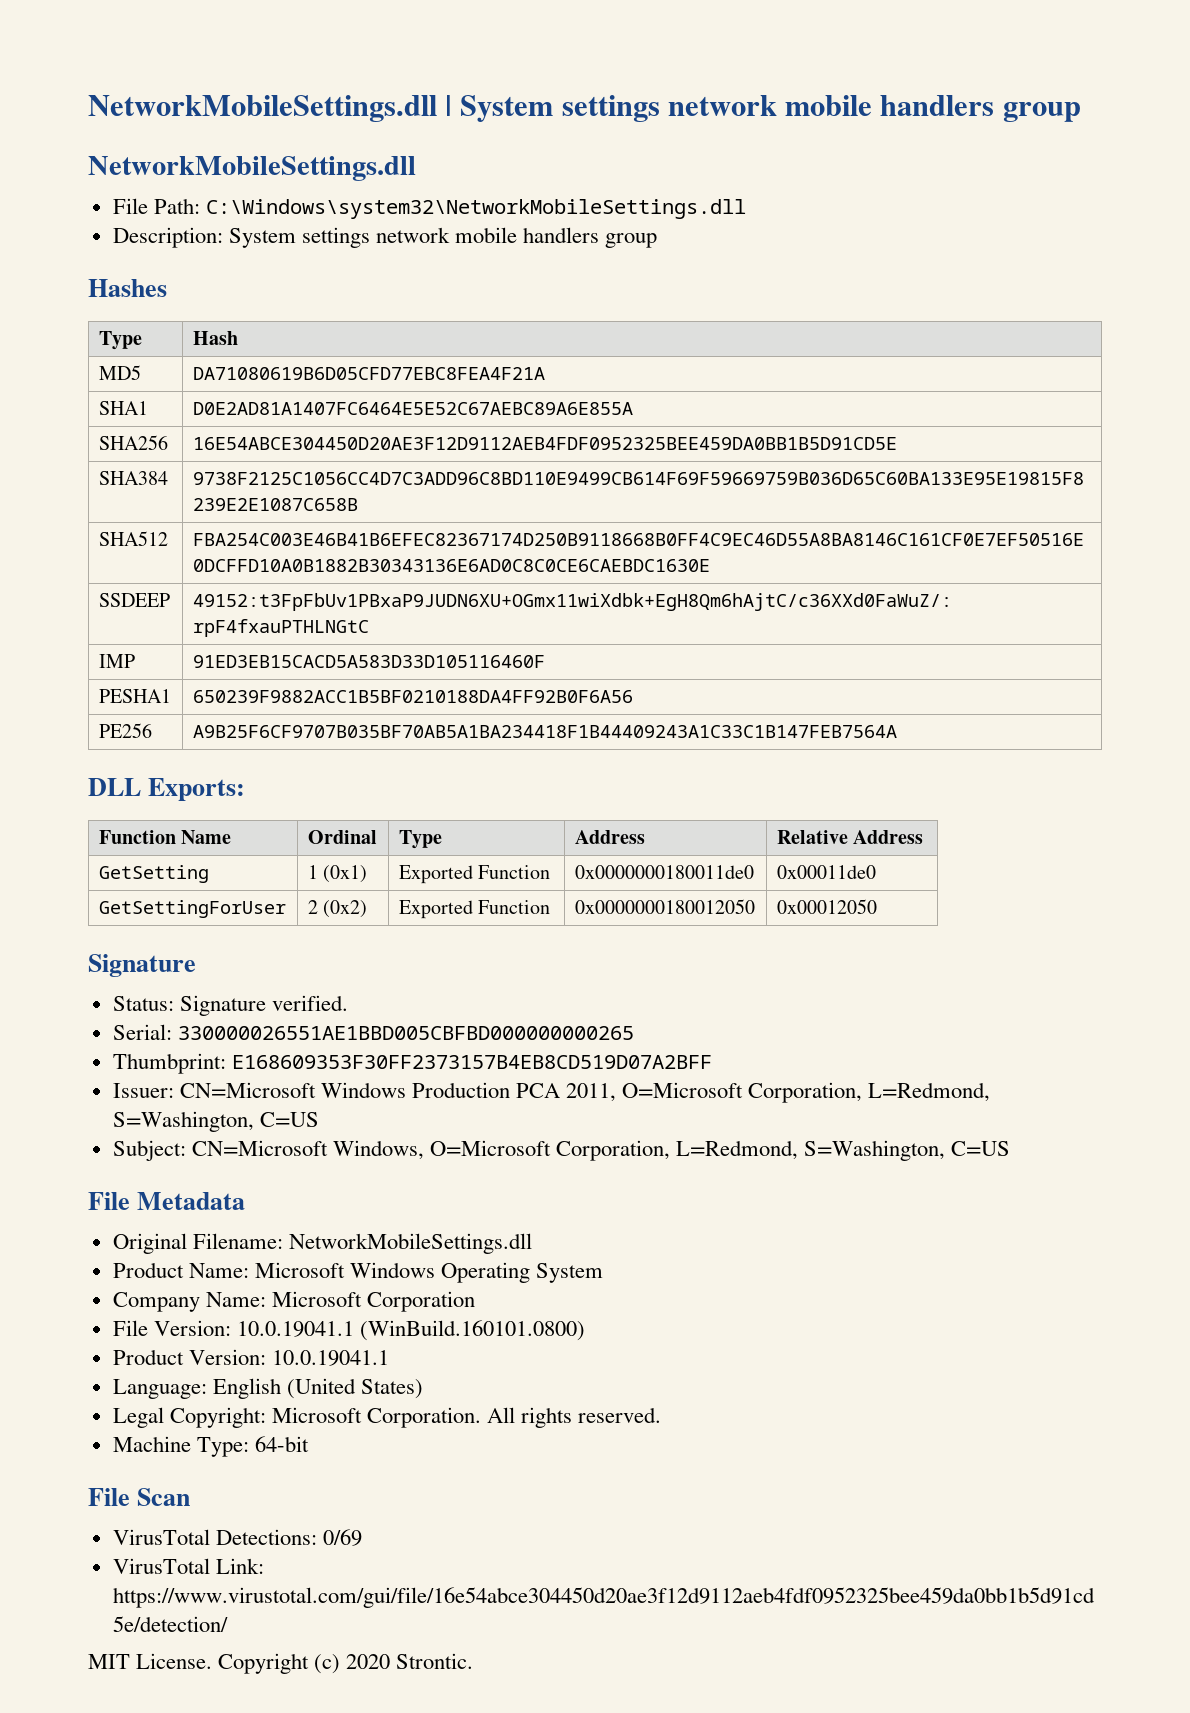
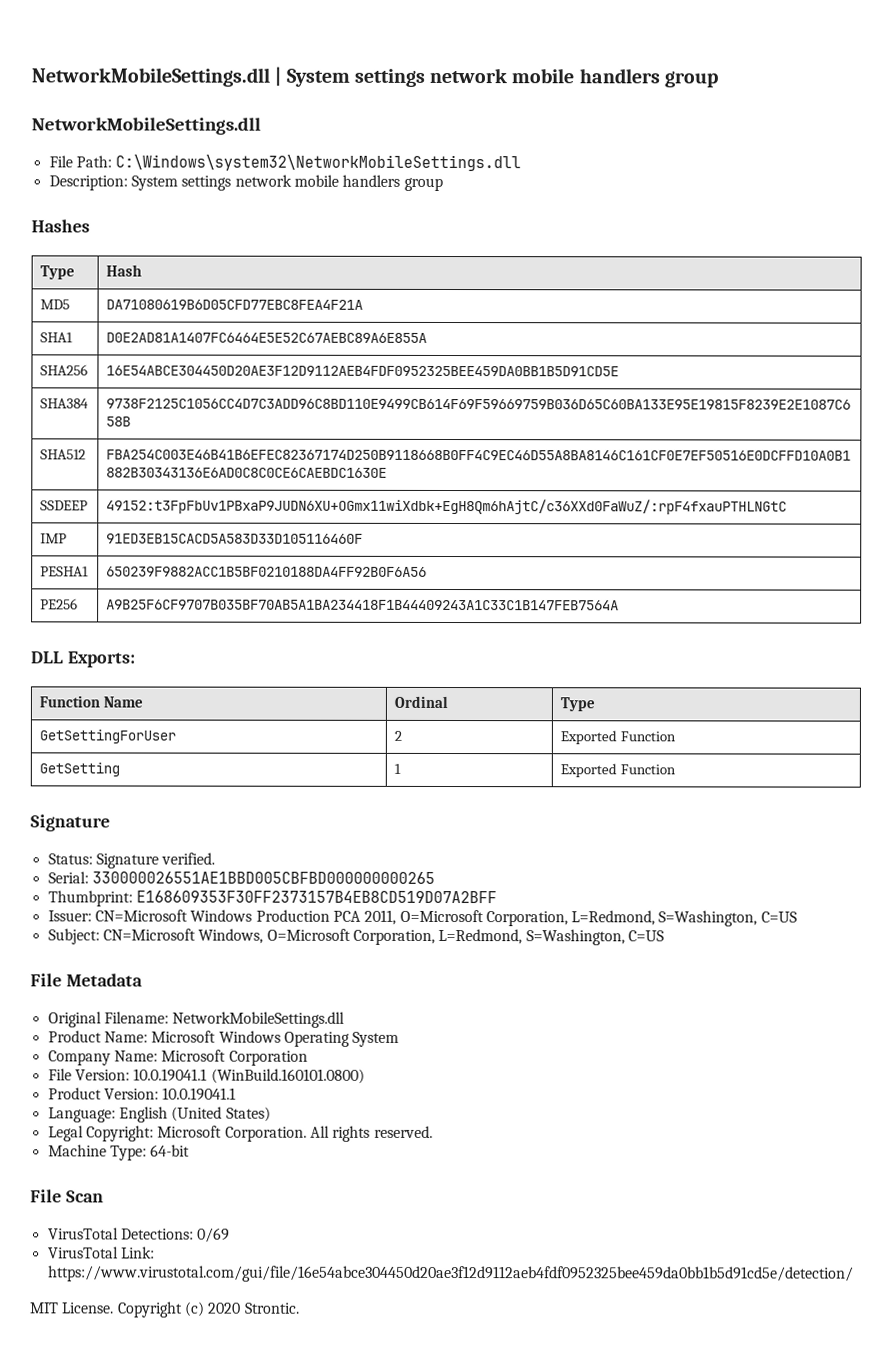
- Function Name | Ordinal | Type | Address | Relative Address
+ Function Name | Ordinal | Type
+ GetSettingForUser | 2 | Exported Function
- GetSetting | 1 (0x1) | Exported Function | 0x0000000180011de0 | 0x00011de0
- GetSettingForUser | 2 (0x2) | Exported Function | 0x0000000180012050 | 0x00012050
+ GetSetting | 1 | Exported Function

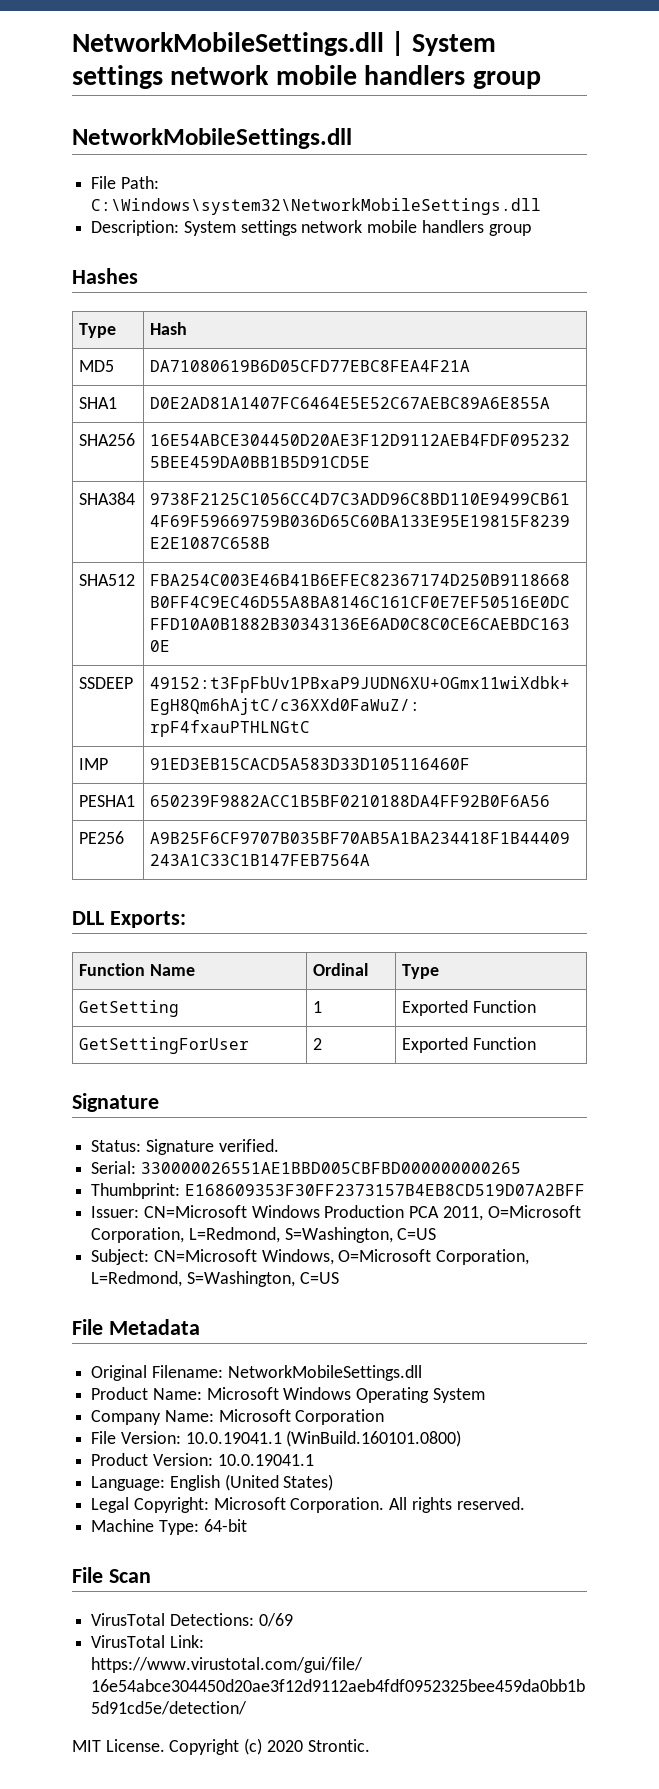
+ GetSetting | 1 | Exported Function
  GetSettingForUser | 2 | Exported Function
- GetSetting | 1 | Exported Function

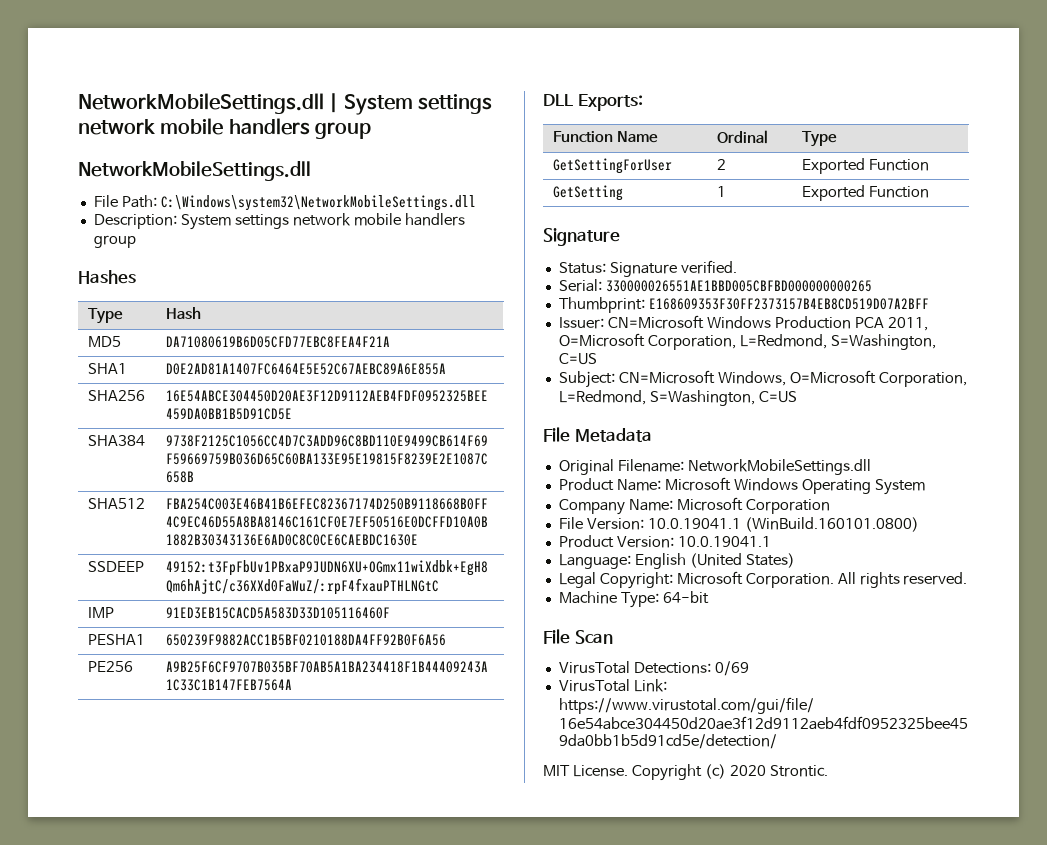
+ GetSettingForUser | 2 | Exported Function
  GetSetting | 1 | Exported Function
- GetSettingForUser | 2 | Exported Function

